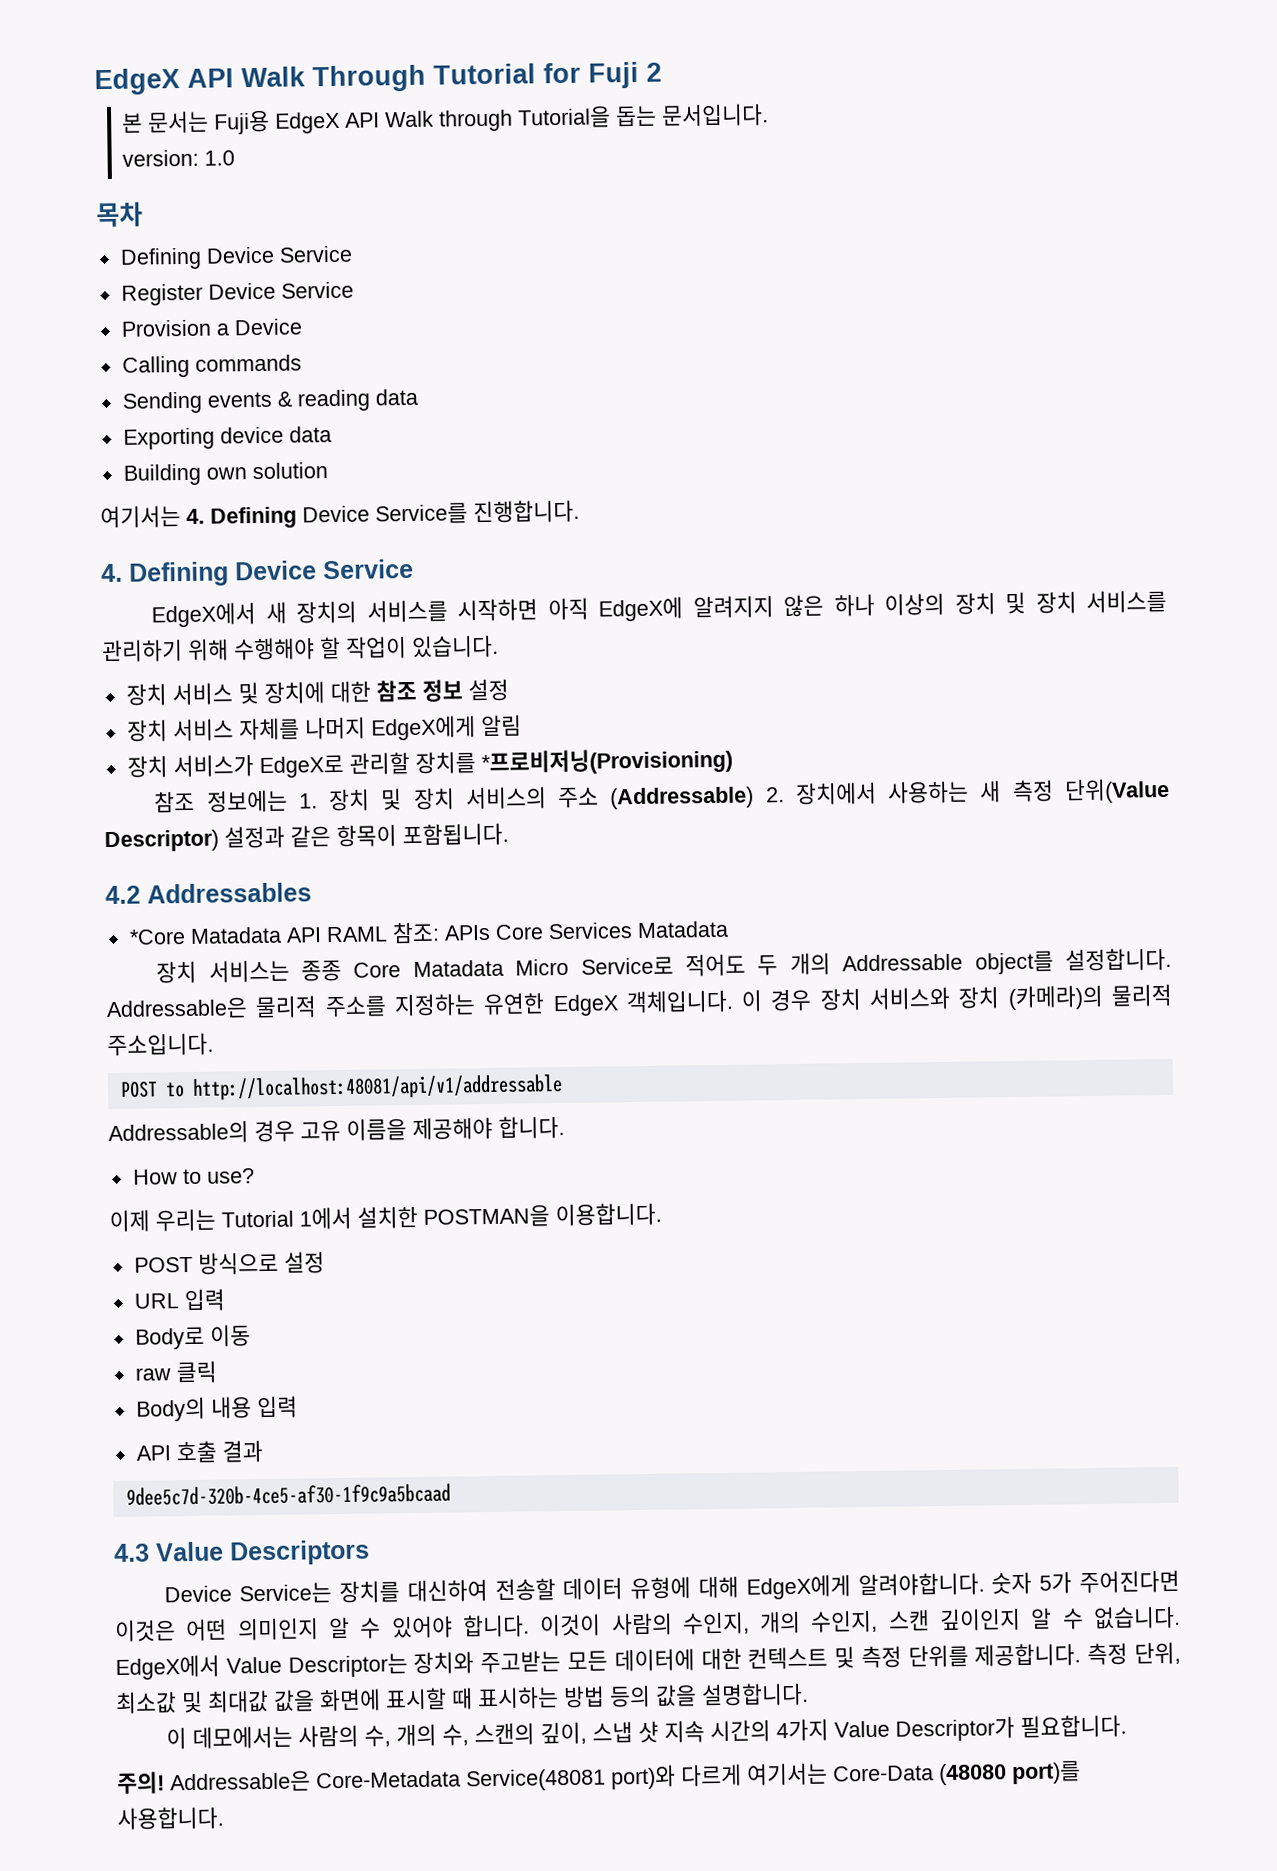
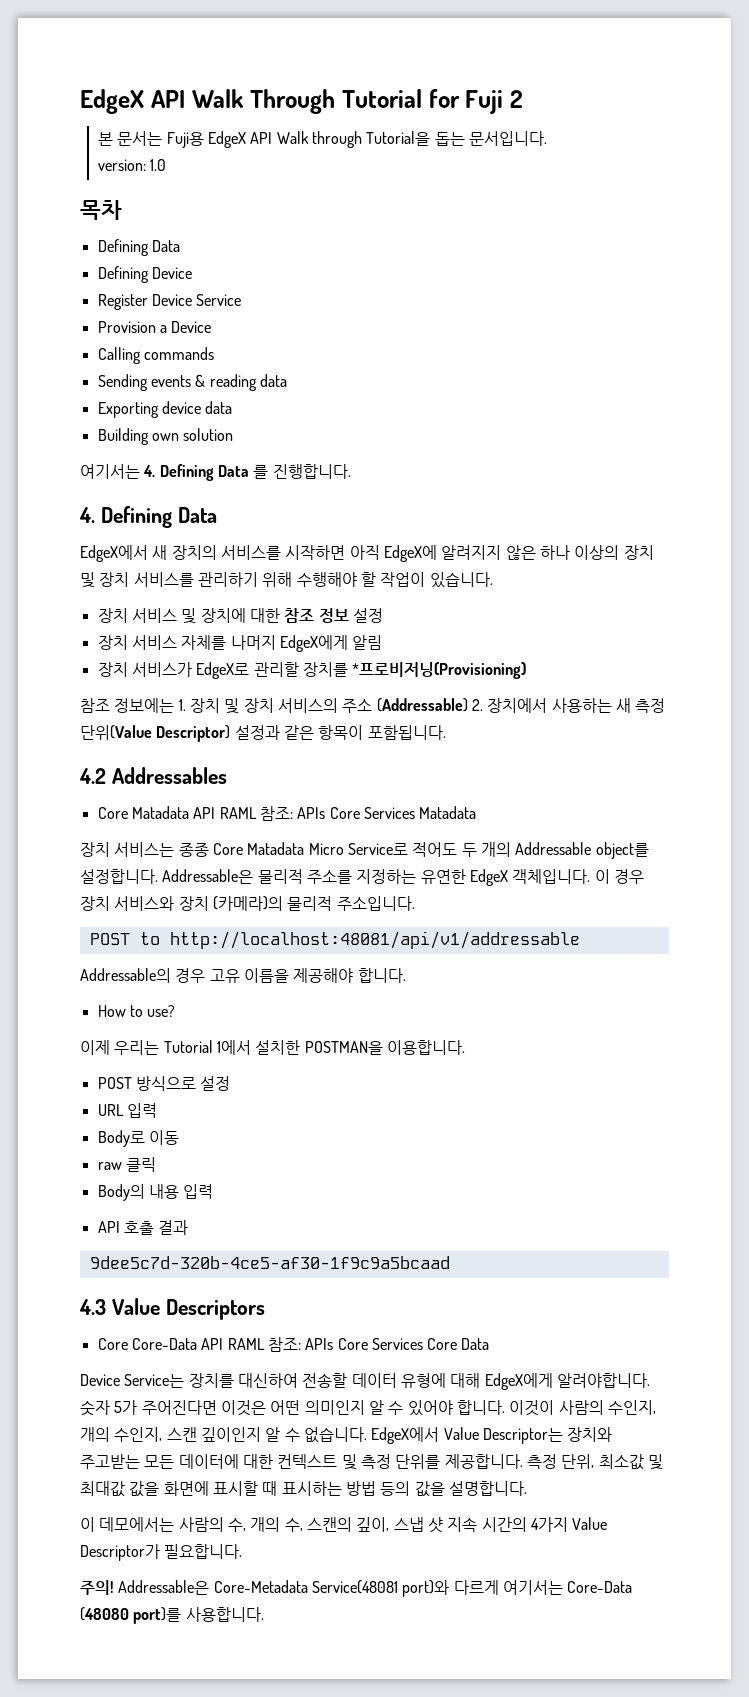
  목차
- Defining Device Service
+ Defining Data
+ Defining Device
- 여기서는 4. Defining Device Service를 진행합니다.
- 4. Defining Device Service
+ 여기서는 4. Defining Data 를 진행합니다.
+ 4. Defining Data
- *Core Matadata API RAML 참조: APIs Core Services Matadata
+ Core Matadata API RAML 참조: APIs Core Services Matadata
+ Core Core-Data API RAML 참조: APIs Core Services Core Data

